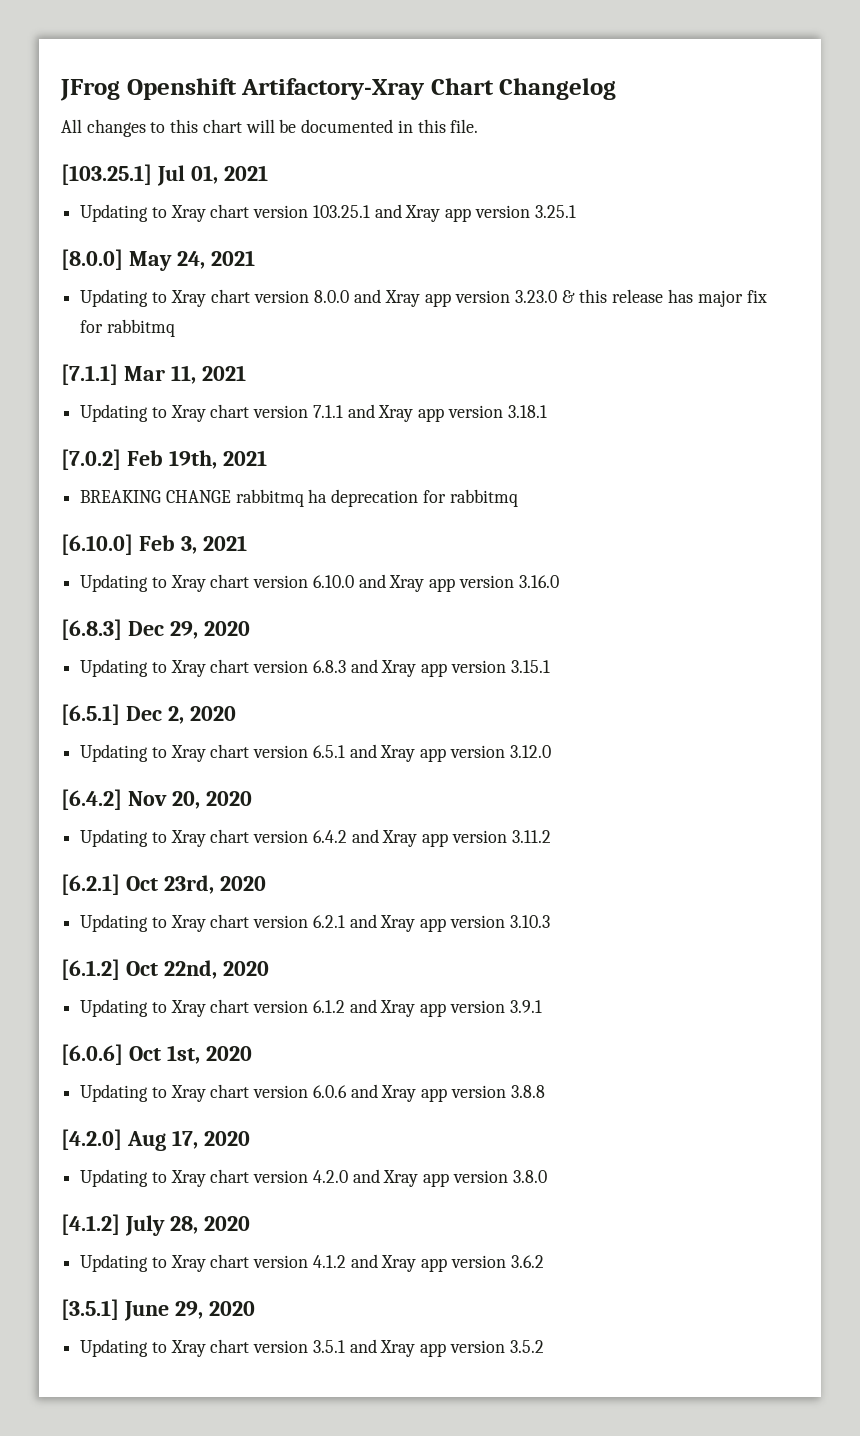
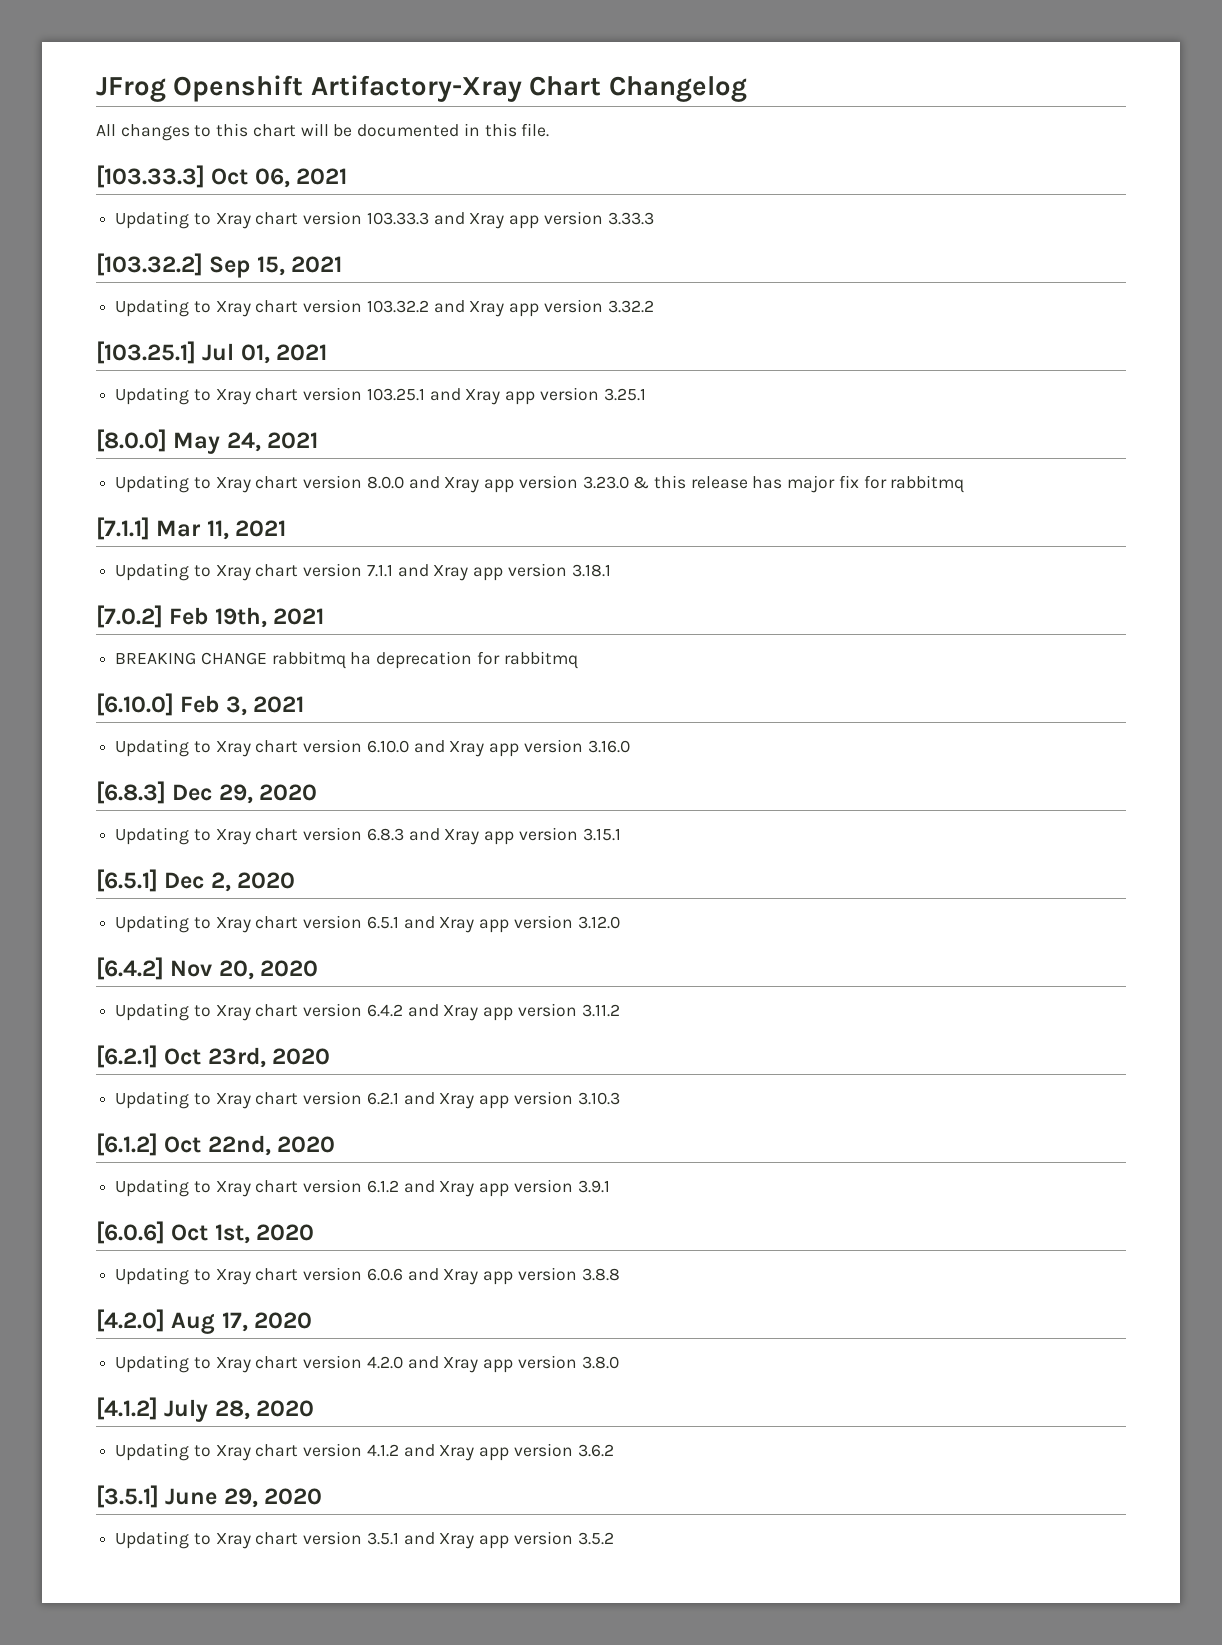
+ [103.33.3] Oct 06, 2021
+ Updating to Xray chart version 103.33.3 and Xray app version 3.33.3
+ [103.32.2] Sep 15, 2021
+ Updating to Xray chart version 103.32.2 and Xray app version 3.32.2

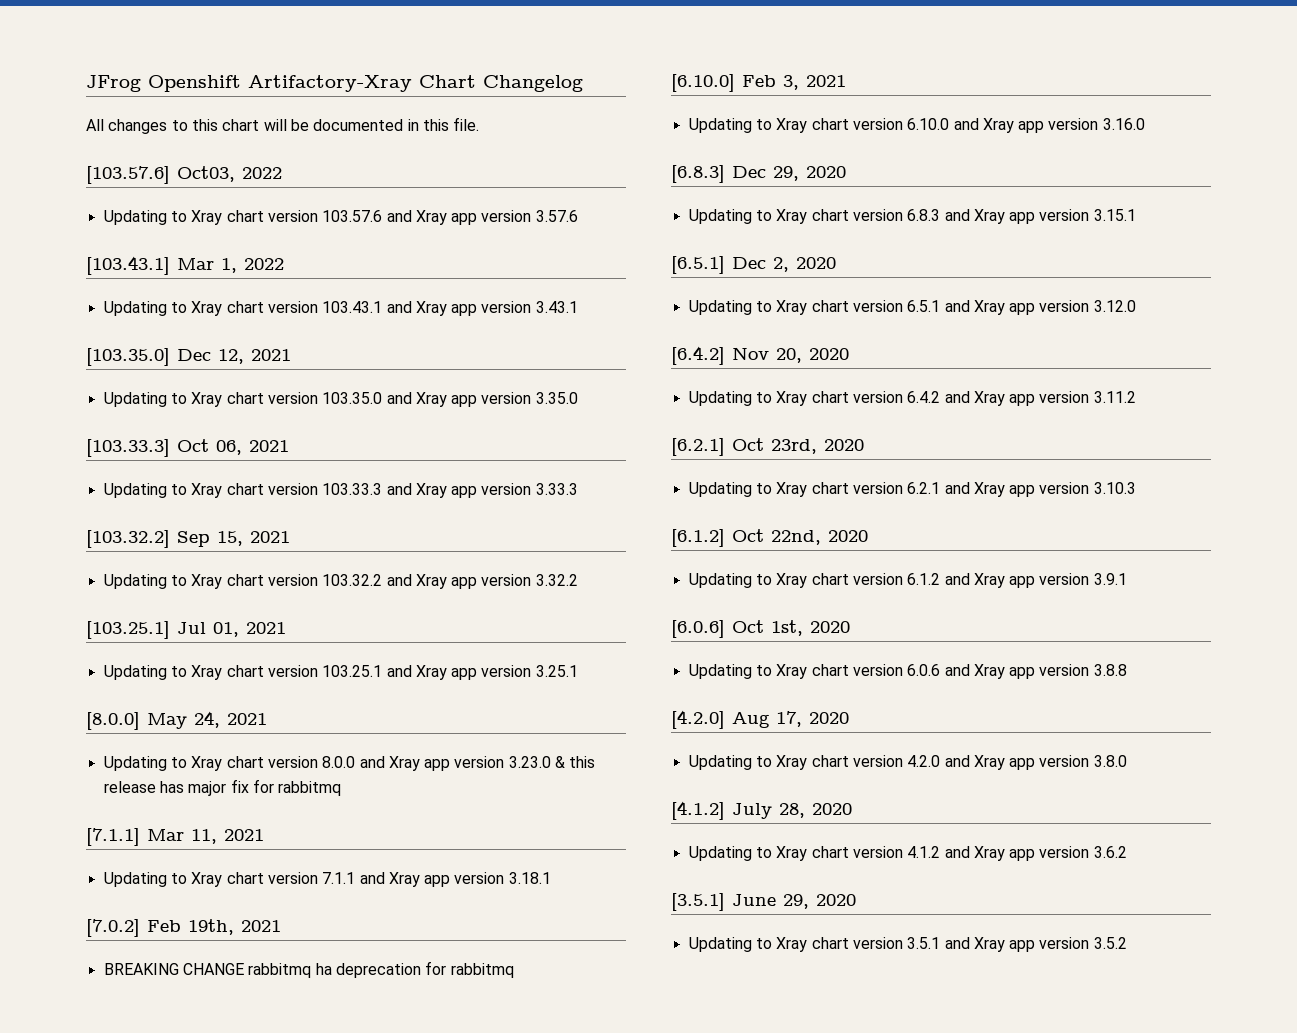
+ [103.57.6] Oct03, 2022
+ Updating to Xray chart version 103.57.6 and Xray app version 3.57.6
+ [103.43.1] Mar 1, 2022
+ Updating to Xray chart version 103.43.1 and Xray app version 3.43.1
+ [103.35.0] Dec 12, 2021
+ Updating to Xray chart version 103.35.0 and Xray app version 3.35.0

